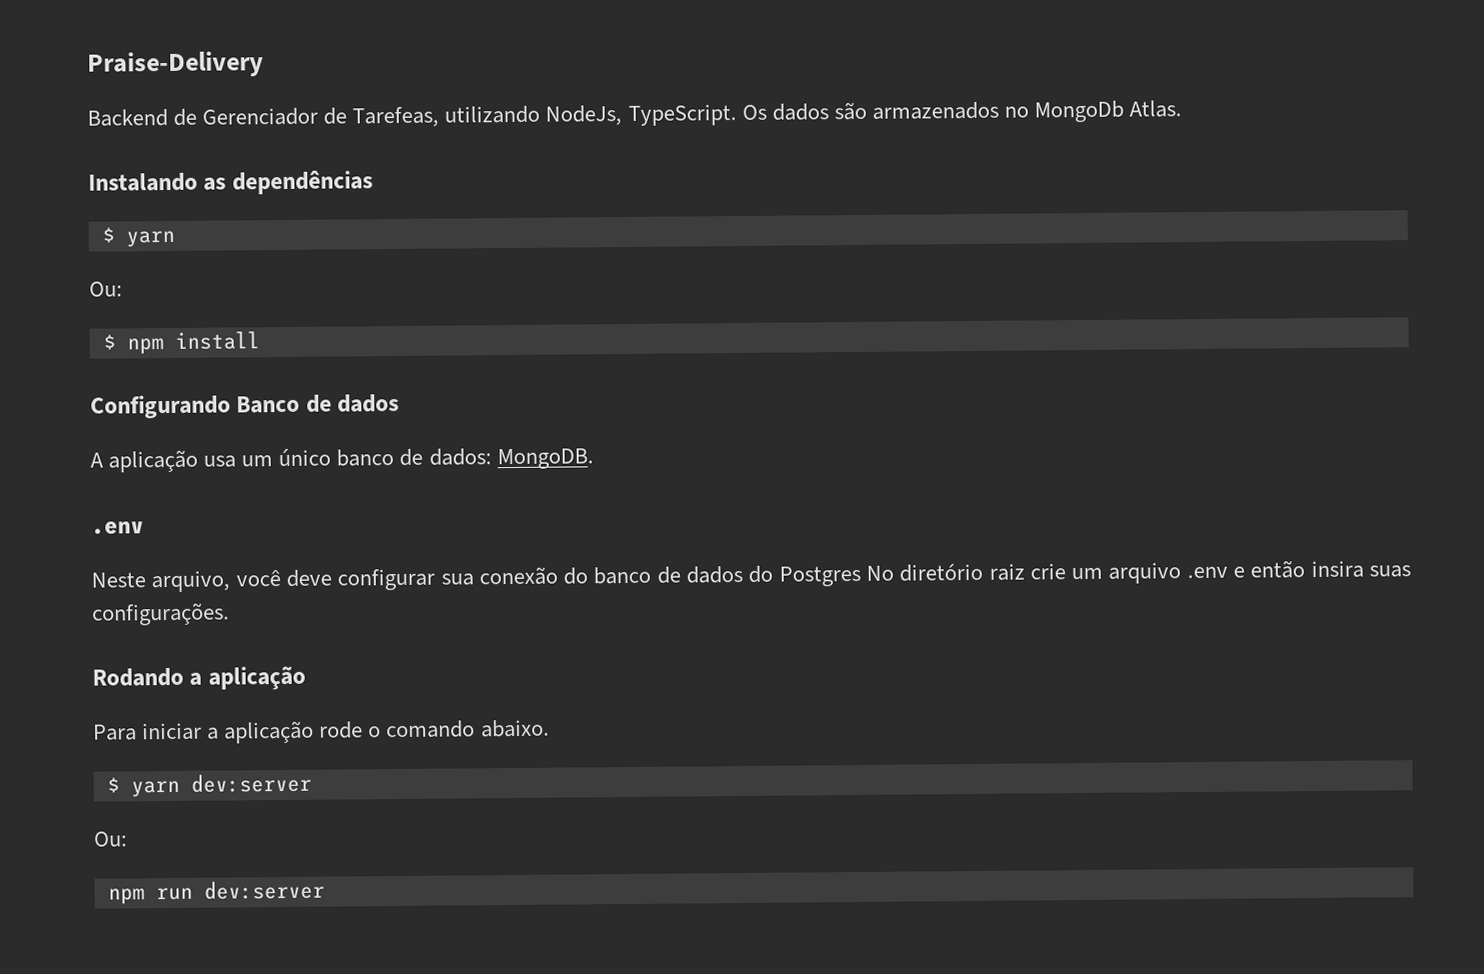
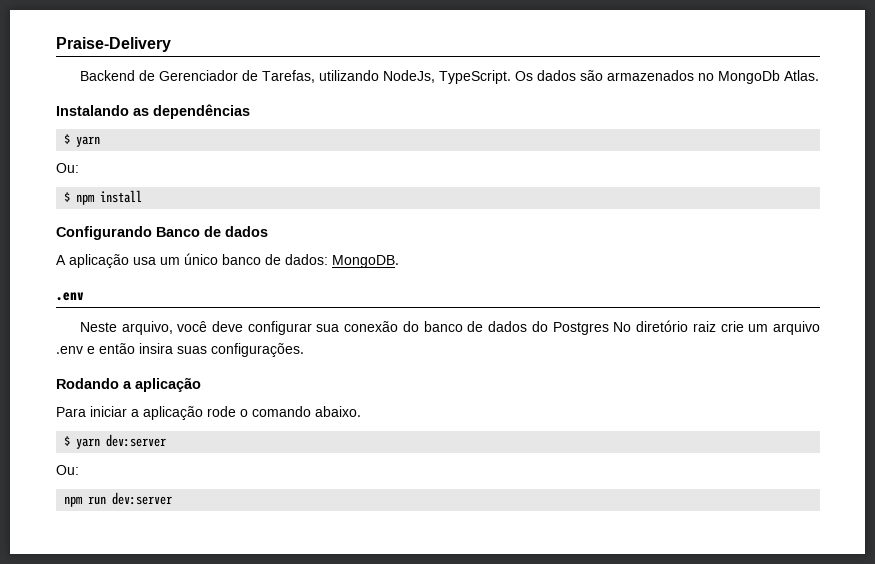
- Backend de Gerenciador de Tarefeas, utilizando NodeJs, TypeScript.
+ Backend de Gerenciador de Tarefas, utilizando NodeJs, TypeScript.

